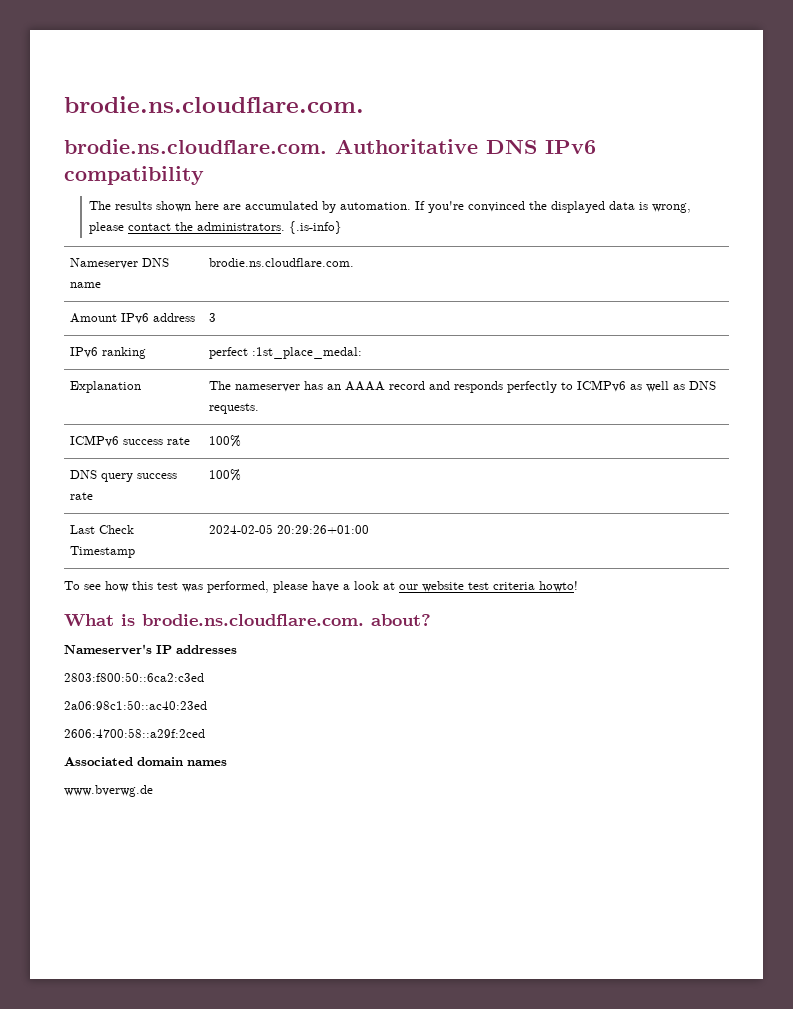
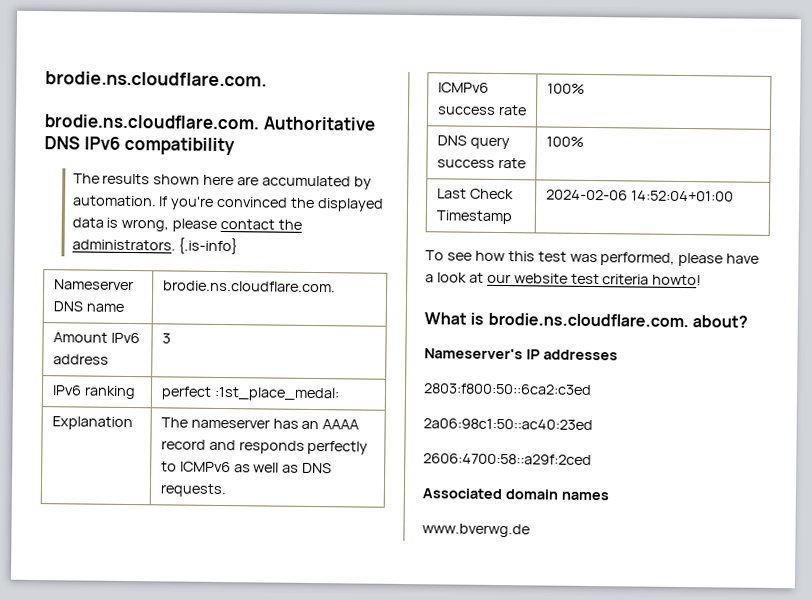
- Last Check Timestamp | 2024-02-05 20:29:26+01:00
+ Last Check Timestamp | 2024-02-06 14:52:04+01:00

